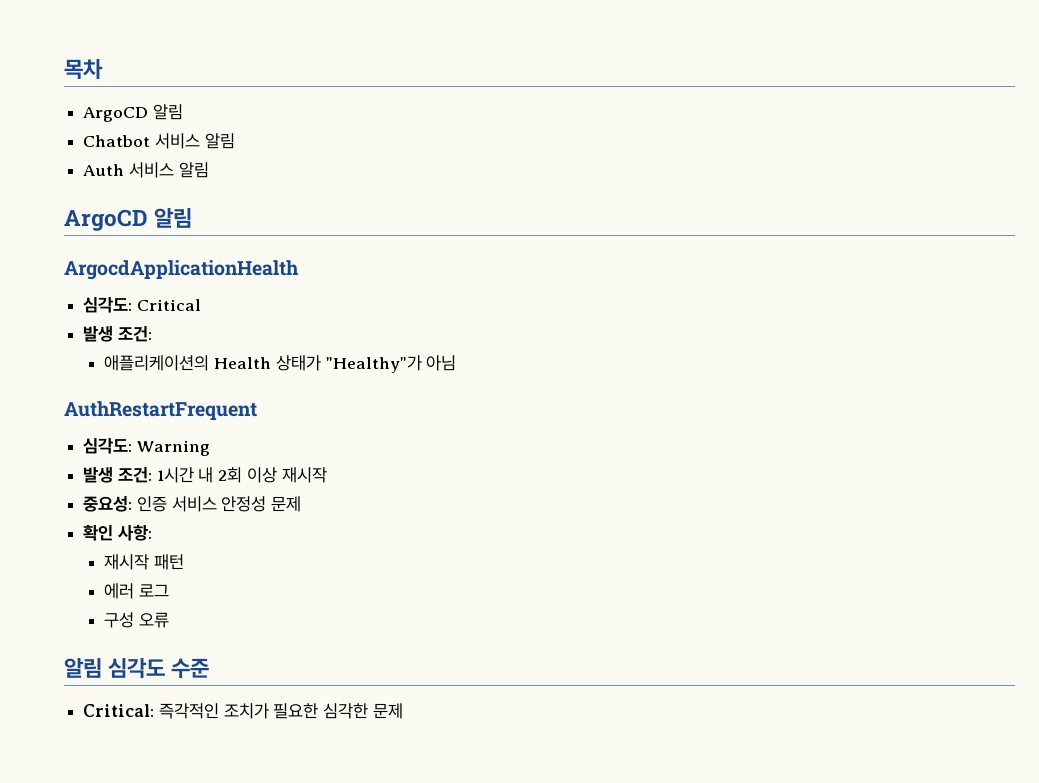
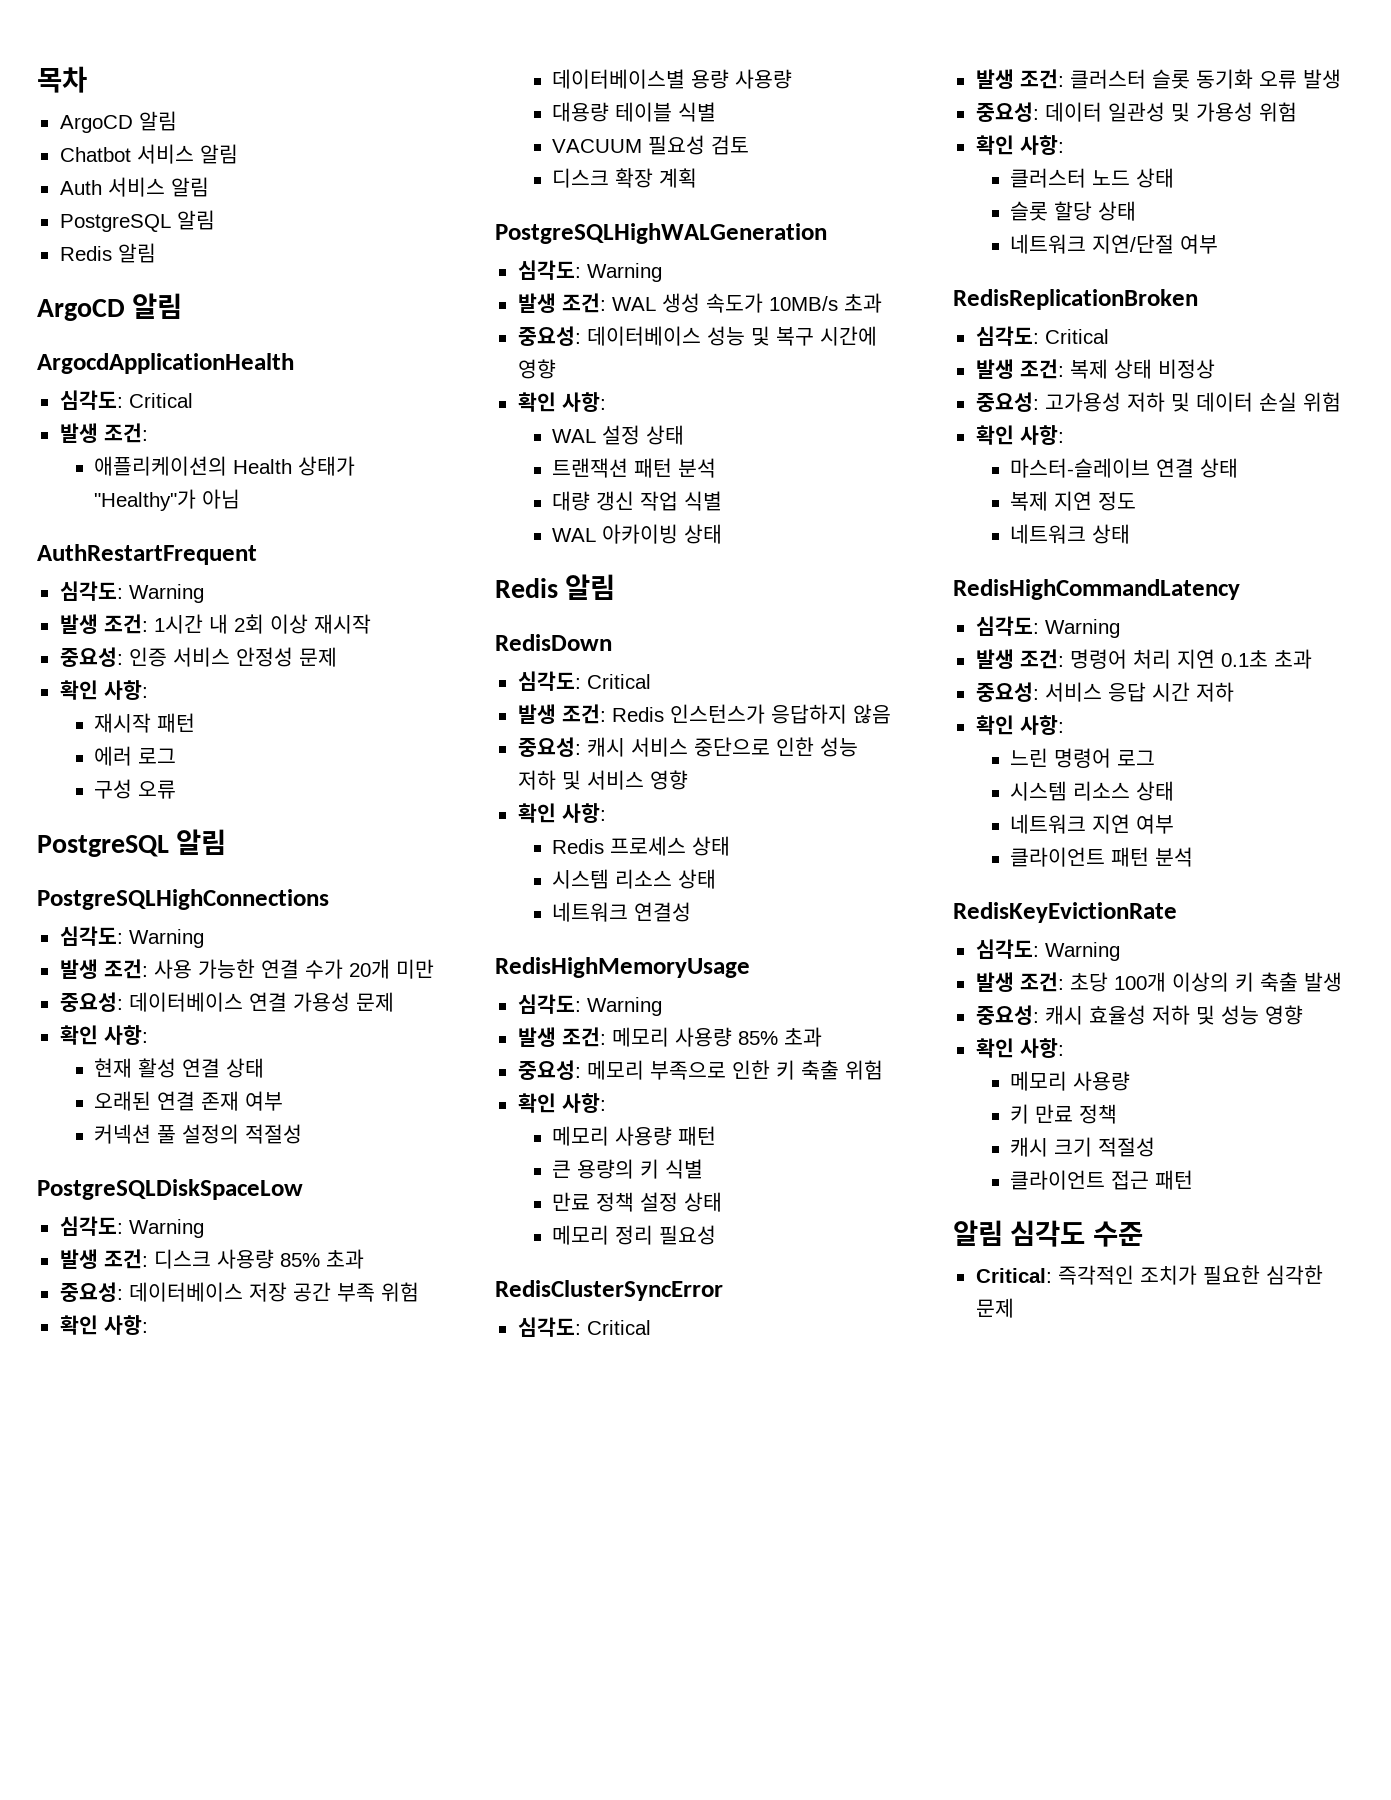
  Auth 서비스 알림
+ PostgreSQL 알림
+ Redis 알림
  구성 오류
+ PostgreSQL 알림
+ PostgreSQLHighConnections
+ 심각도: Warning
+ 발생 조건: 사용 가능한 연결 수가 20개 미만
+ 중요성: 데이터베이스 연결 가용성 문제
+ 확인 사항:
+ 현재 활성 연결 상태
+ 오래된 연결 존재 여부
+ 커넥션 풀 설정의 적절성
+ PostgreSQLDiskSpaceLow
+ 심각도: Warning
+ 발생 조건: 디스크 사용량 85% 초과
+ 중요성: 데이터베이스 저장 공간 부족 위험
+ 확인 사항:
+ 데이터베이스별 용량 사용량
+ 대용량 테이블 식별
+ VACUUM 필요성 검토
+ 디스크 확장 계획
+ PostgreSQLHighWALGeneration
+ 심각도: Warning
+ 발생 조건: WAL 생성 속도가 10MB/s 초과
+ 중요성: 데이터베이스 성능 및 복구 시간에 영향
+ 확인 사항:
+ WAL 설정 상태
+ 트랜잭션 패턴 분석
+ 대량 갱신 작업 식별
+ WAL 아카이빙 상태
+ Redis 알림
+ RedisDown
+ 심각도: Critical
+ 발생 조건: Redis 인스턴스가 응답하지 않음
+ 중요성: 캐시 서비스 중단으로 인한 성능 저하 및 서비스 영향
+ 확인 사항:
+ Redis 프로세스 상태
+ 시스템 리소스 상태
+ 네트워크 연결성
+ RedisHighMemoryUsage
+ 심각도: Warning
+ 발생 조건: 메모리 사용량 85% 초과
+ 중요성: 메모리 부족으로 인한 키 축출 위험
+ 확인 사항:
+ 메모리 사용량 패턴
+ 큰 용량의 키 식별
+ 만료 정책 설정 상태
+ 메모리 정리 필요성
+ RedisClusterSyncError
+ 심각도: Critical
+ 발생 조건: 클러스터 슬롯 동기화 오류 발생
+ 중요성: 데이터 일관성 및 가용성 위험
+ 확인 사항:
+ 클러스터 노드 상태
+ 슬롯 할당 상태
+ 네트워크 지연/단절 여부
+ RedisReplicationBroken
+ 심각도: Critical
+ 발생 조건: 복제 상태 비정상
+ 중요성: 고가용성 저하 및 데이터 손실 위험
+ 확인 사항:
+ 마스터-슬레이브 연결 상태
+ 복제 지연 정도
+ 네트워크 상태
+ RedisHighCommandLatency
+ 심각도: Warning
+ 발생 조건: 명령어 처리 지연 0.1초 초과
+ 중요성: 서비스 응답 시간 저하
+ 확인 사항:
+ 느린 명령어 로그
+ 시스템 리소스 상태
+ 네트워크 지연 여부
+ 클라이언트 패턴 분석
+ RedisKeyEvictionRate
+ 심각도: Warning
+ 발생 조건: 초당 100개 이상의 키 축출 발생
+ 중요성: 캐시 효율성 저하 및 성능 영향
+ 확인 사항:
+ 메모리 사용량
+ 키 만료 정책
+ 캐시 크기 적절성
+ 클라이언트 접근 패턴

